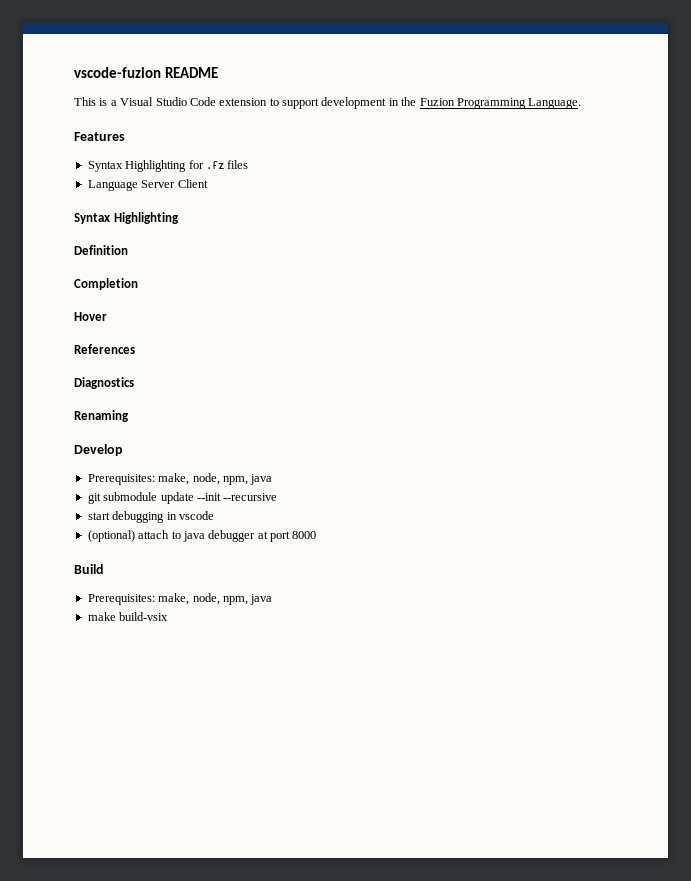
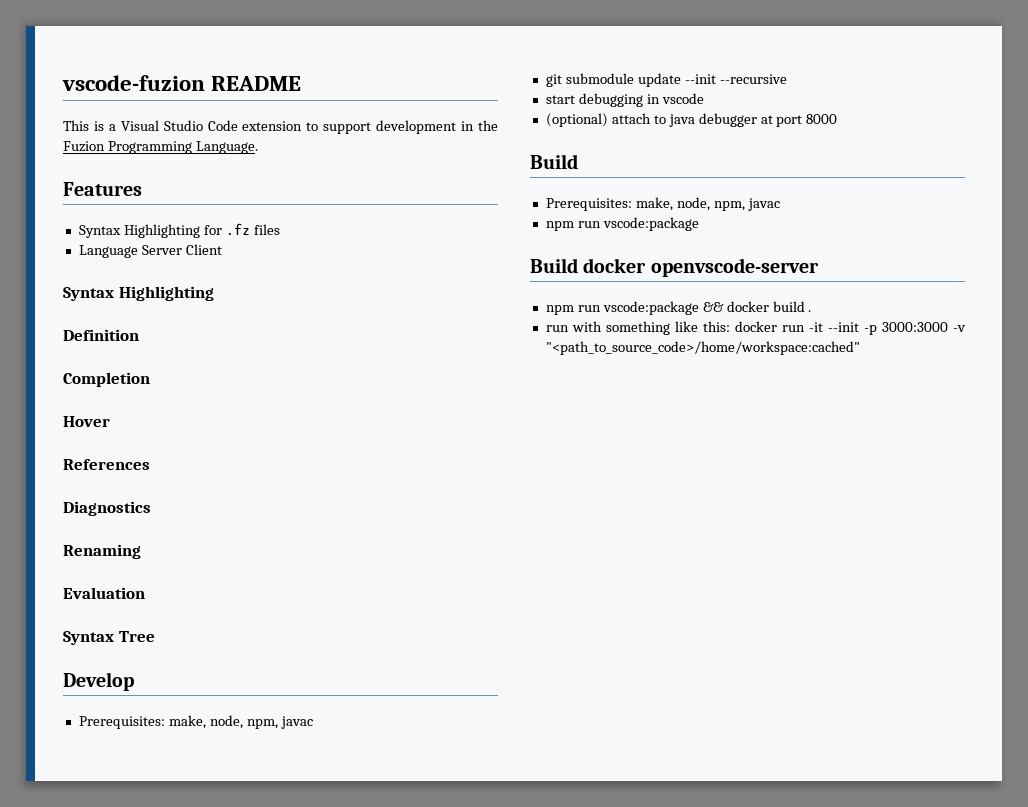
+ Evaluation
+ Syntax Tree
  Develop
- Prerequisites: make, node, npm, java
+ Prerequisites: make, node, npm, javac
  (optional) attach to java debugger at port 8000
  Build
- Prerequisites: make, node, npm, java
- make build-vsix
+ Prerequisites: make, node, npm, javac
+ npm run vscode:package
+ Build docker openvscode-server
+ npm run vscode:package && docker build .
+ run with something like this: docker run -it --init -p 3000:3000 -v "<path_to_source_code>/home/workspace:cached"

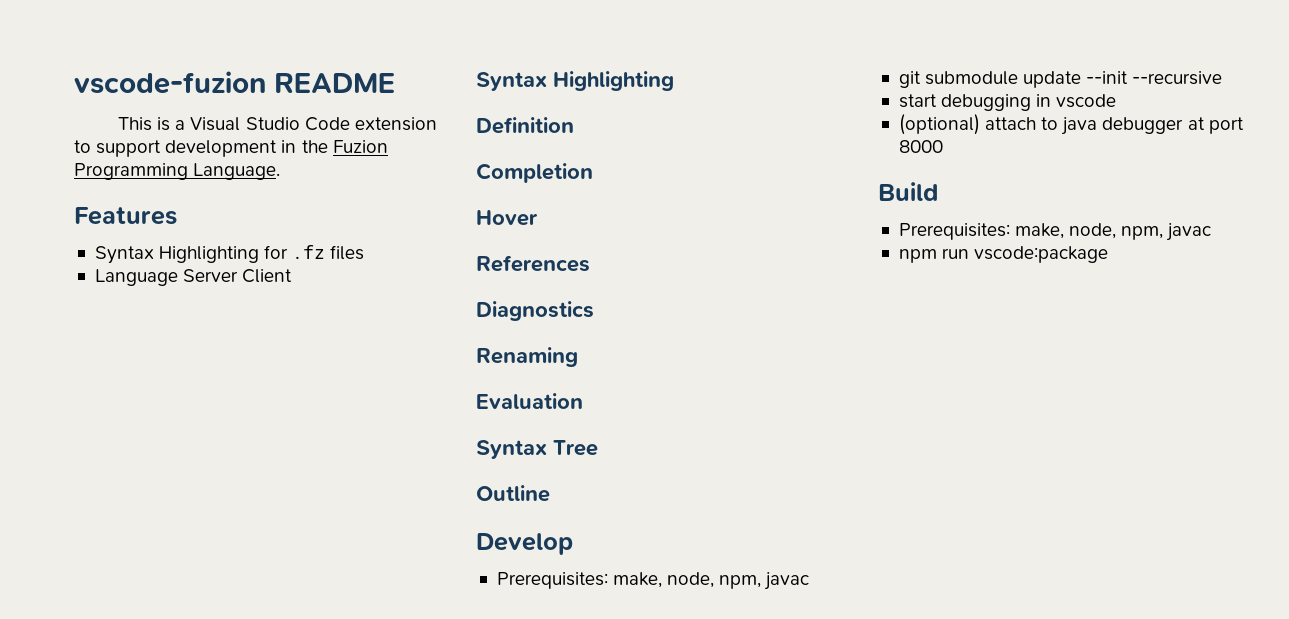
+ Outline
- Build docker openvscode-server
- npm run vscode:package && docker build .
- run with something like this: docker run -it --init -p 3000:3000 -v "<path_to_source_code>/home/workspace:cached"

